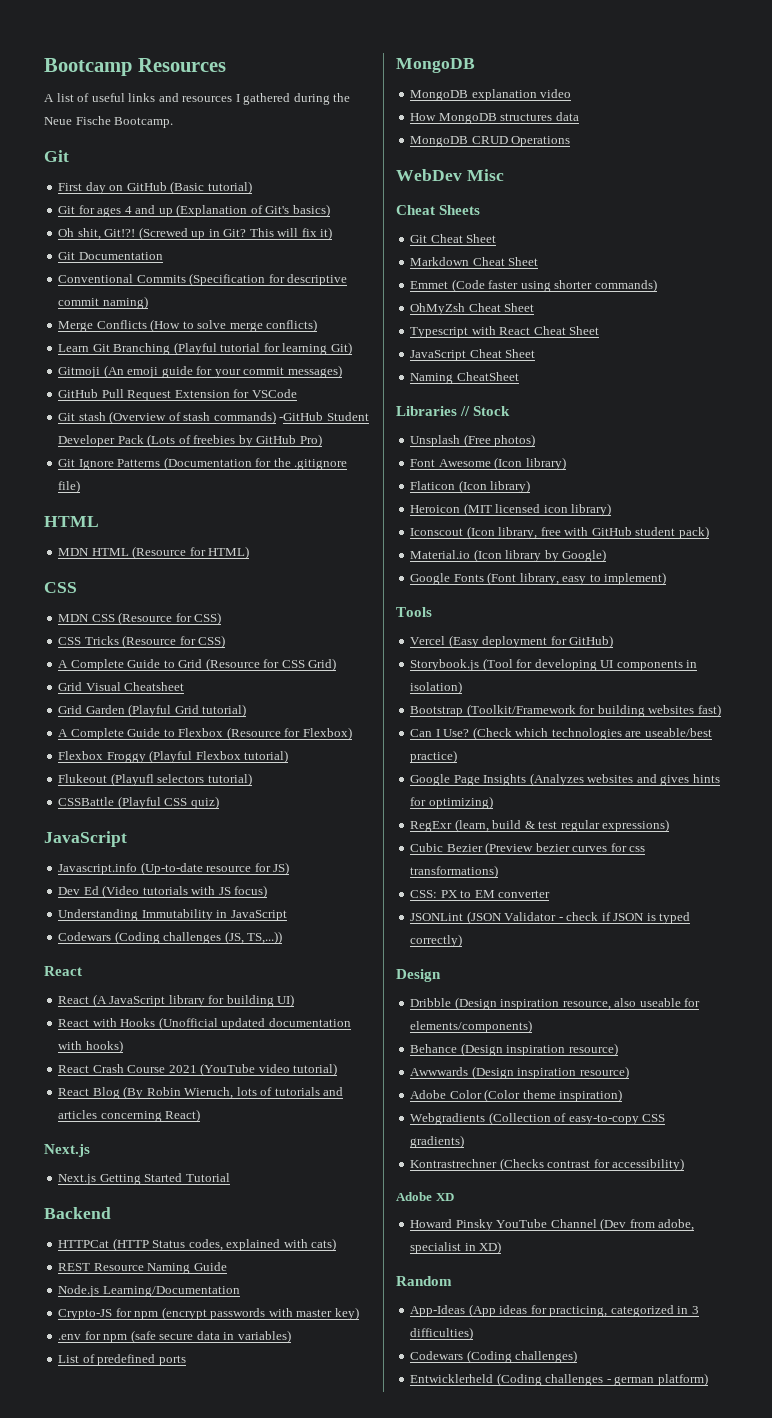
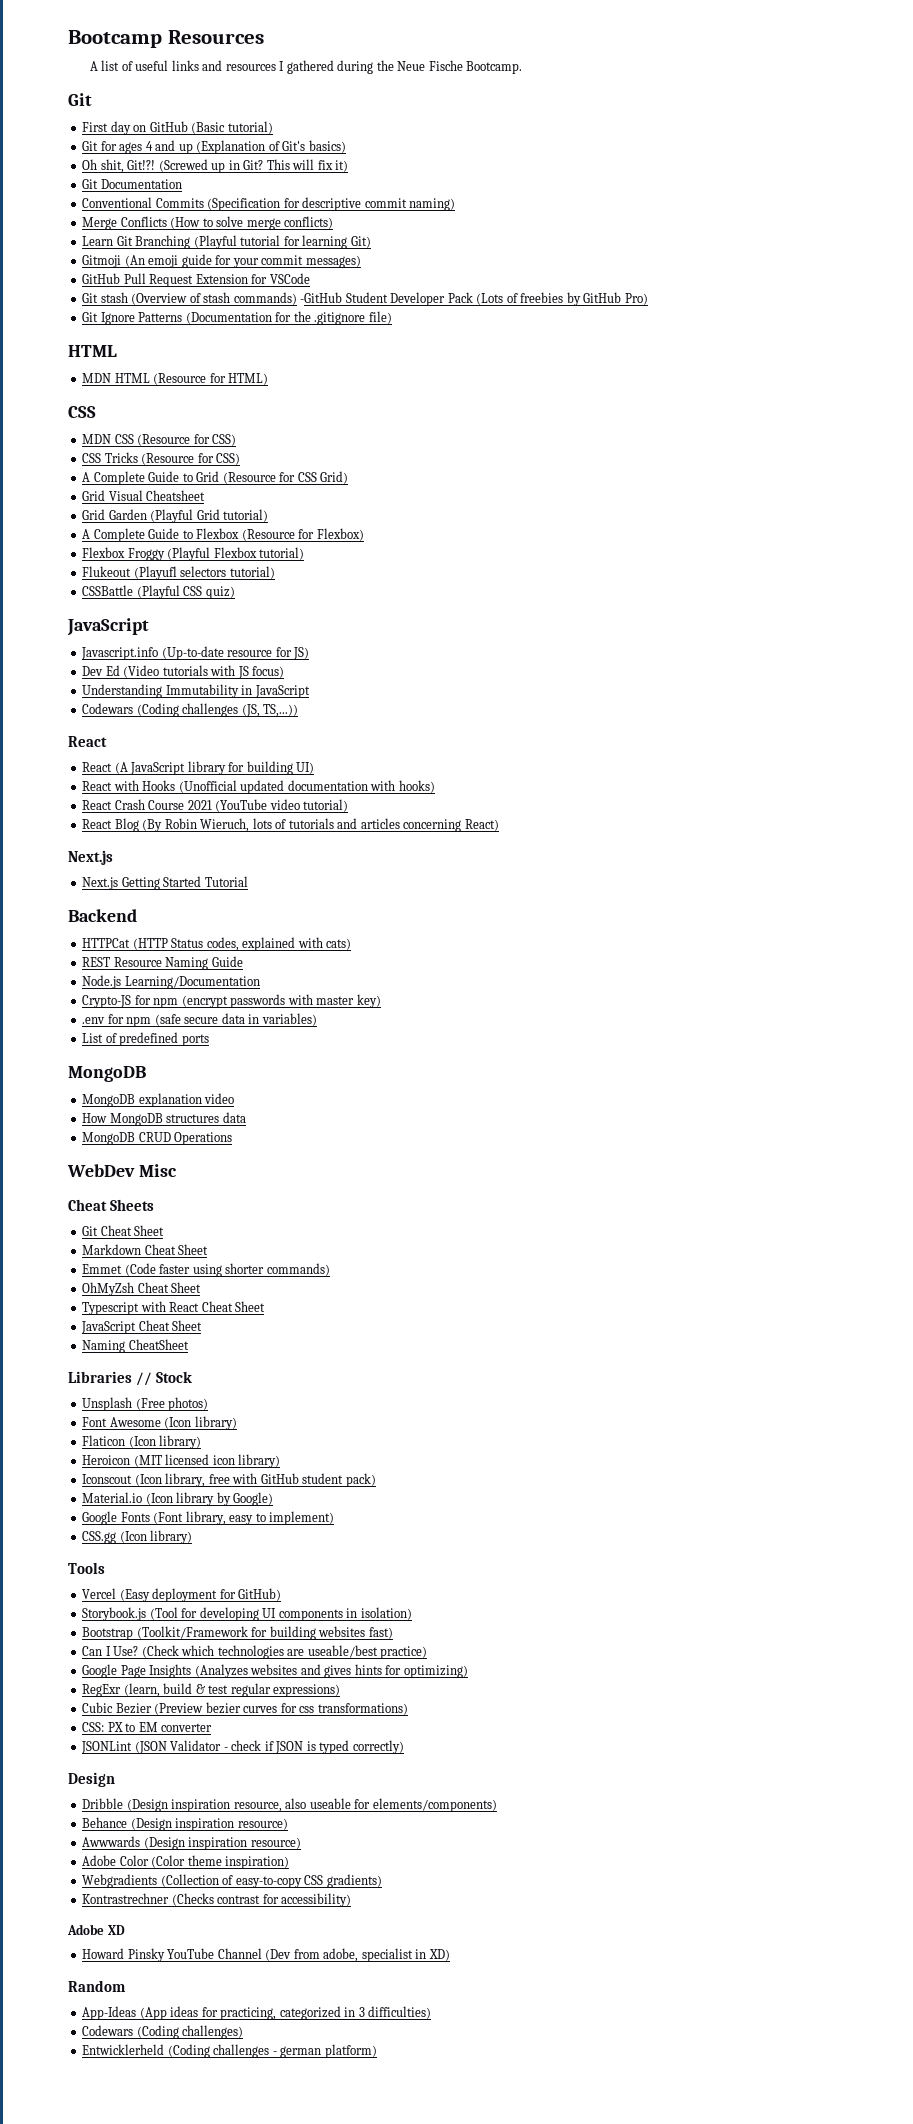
+ CSS.gg (Icon library)

